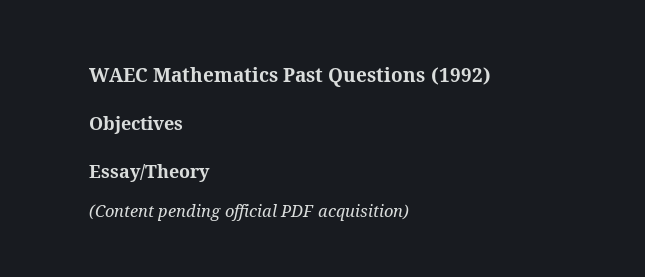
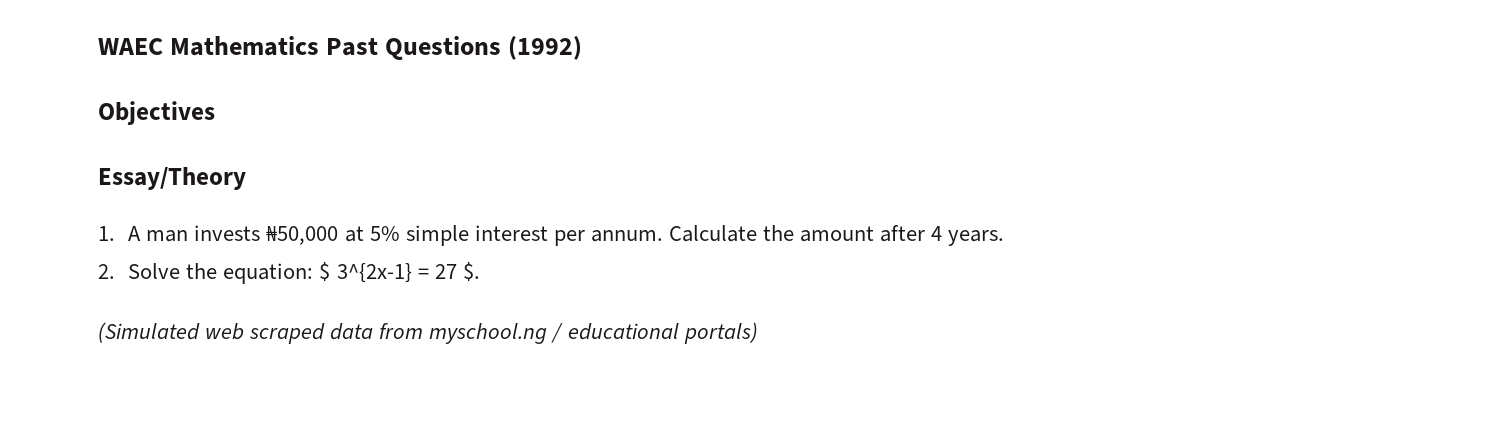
- (Content pending official PDF acquisition)
+ 1. A man invests ₦50,000 at 5% simple interest per annum. Calculate the amount after 4 years.
+ 2. Solve the equation: $ 3^{2x-1} = 27 $.
+ (Simulated web scraped data from myschool.ng / educational portals)

